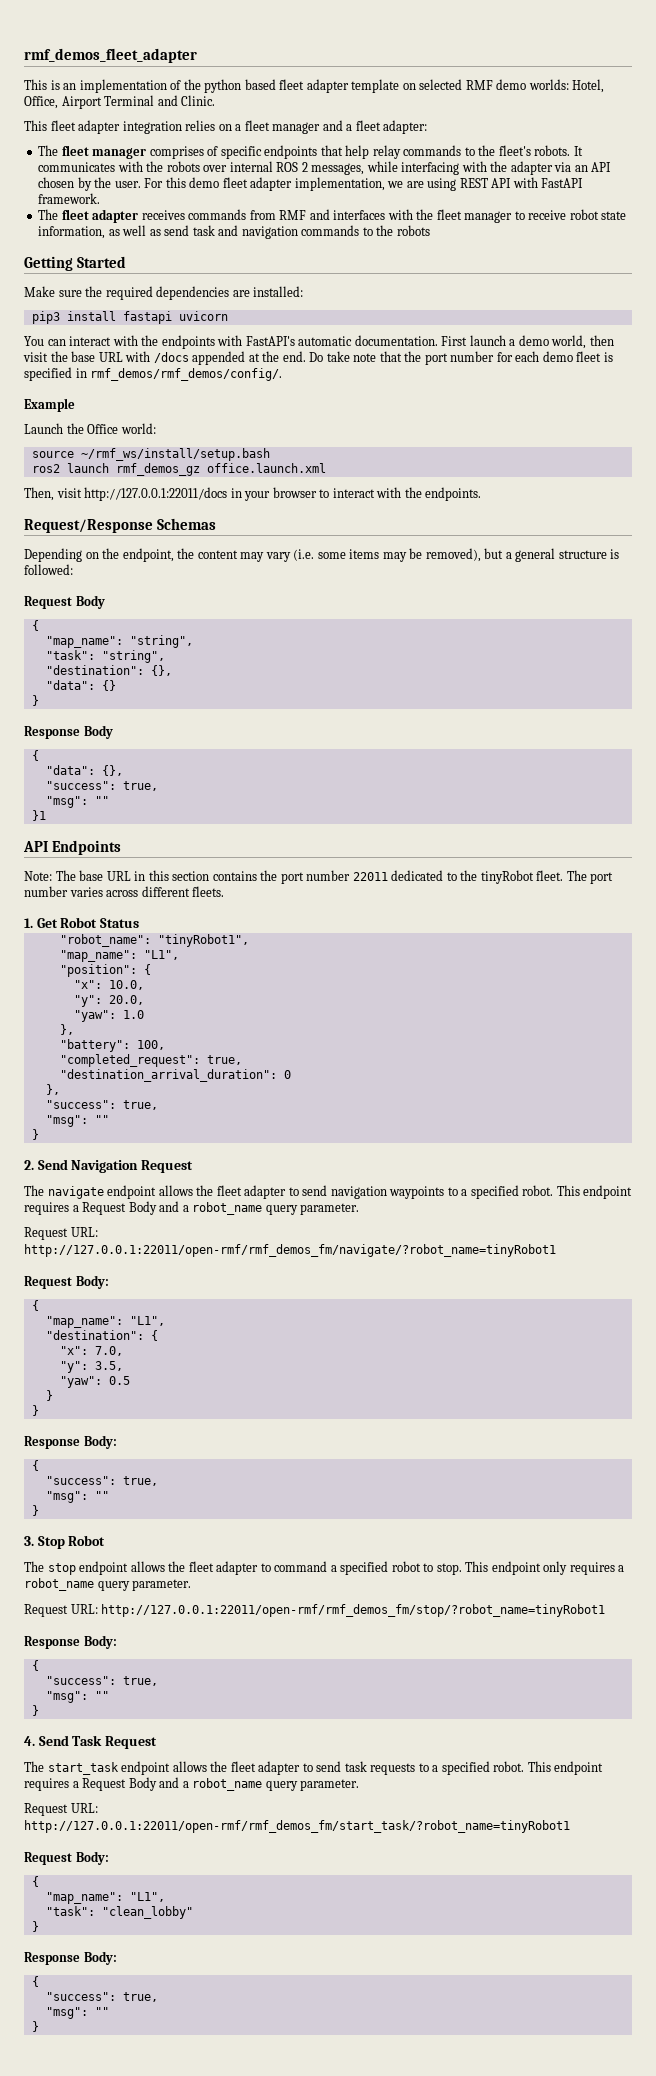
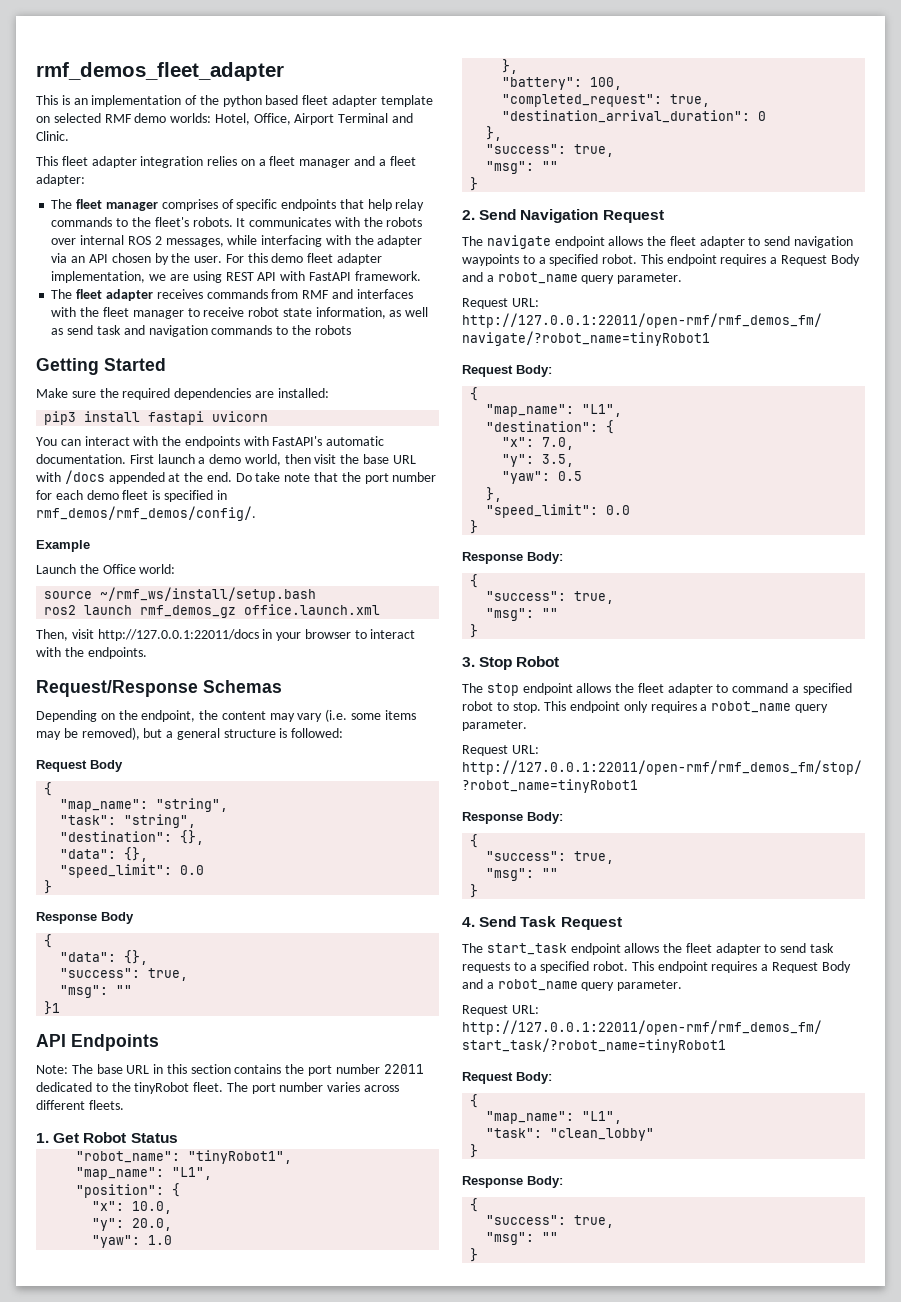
  "destination": {},
- "data": {}
+ "data": {},
+ "speed_limit": 0.0
  "yaw": 0.5
- }
+ },
+ "speed_limit": 0.0

